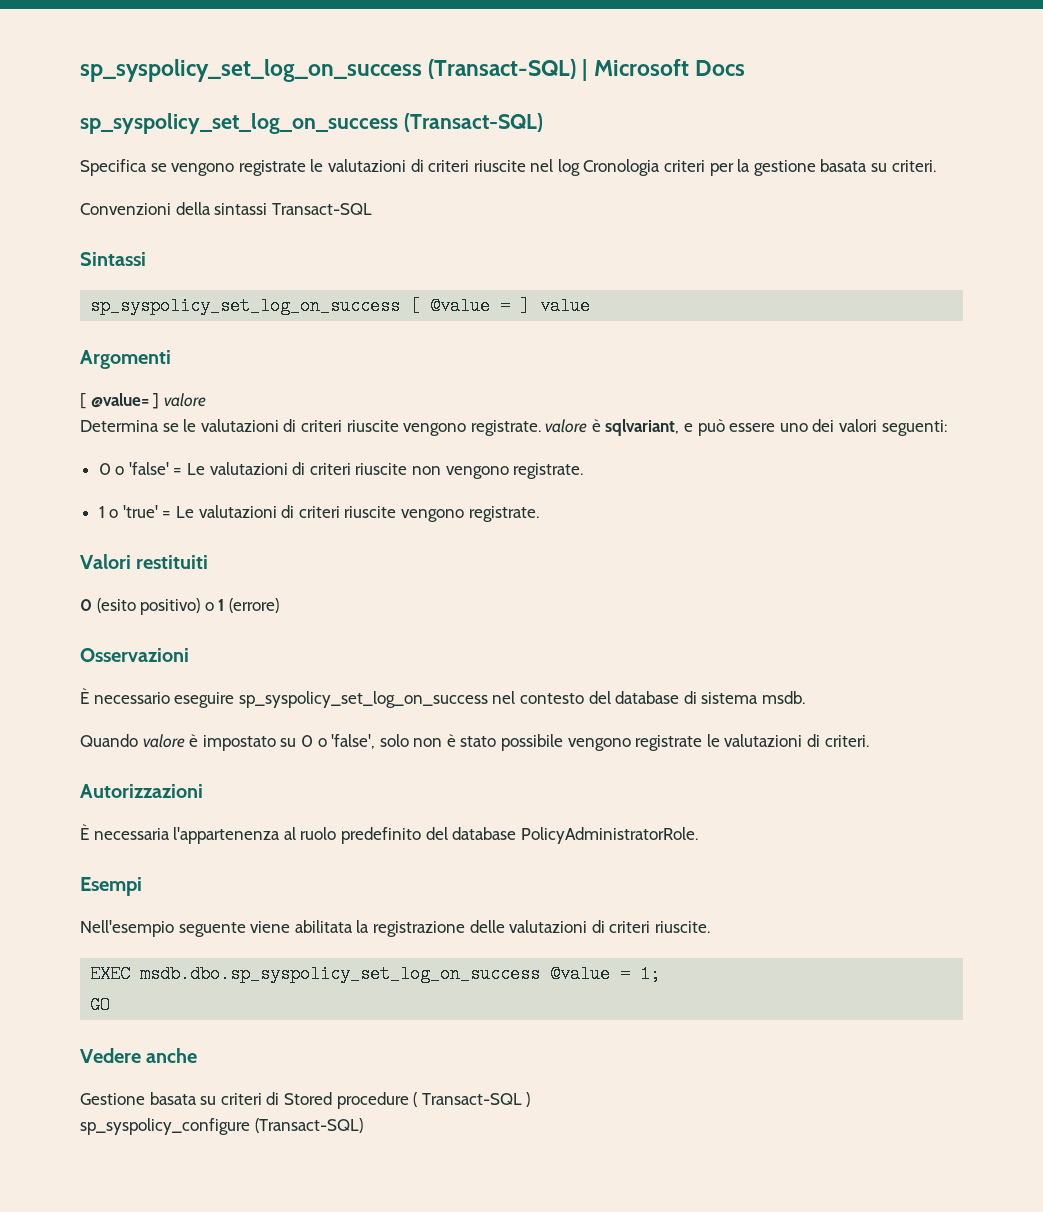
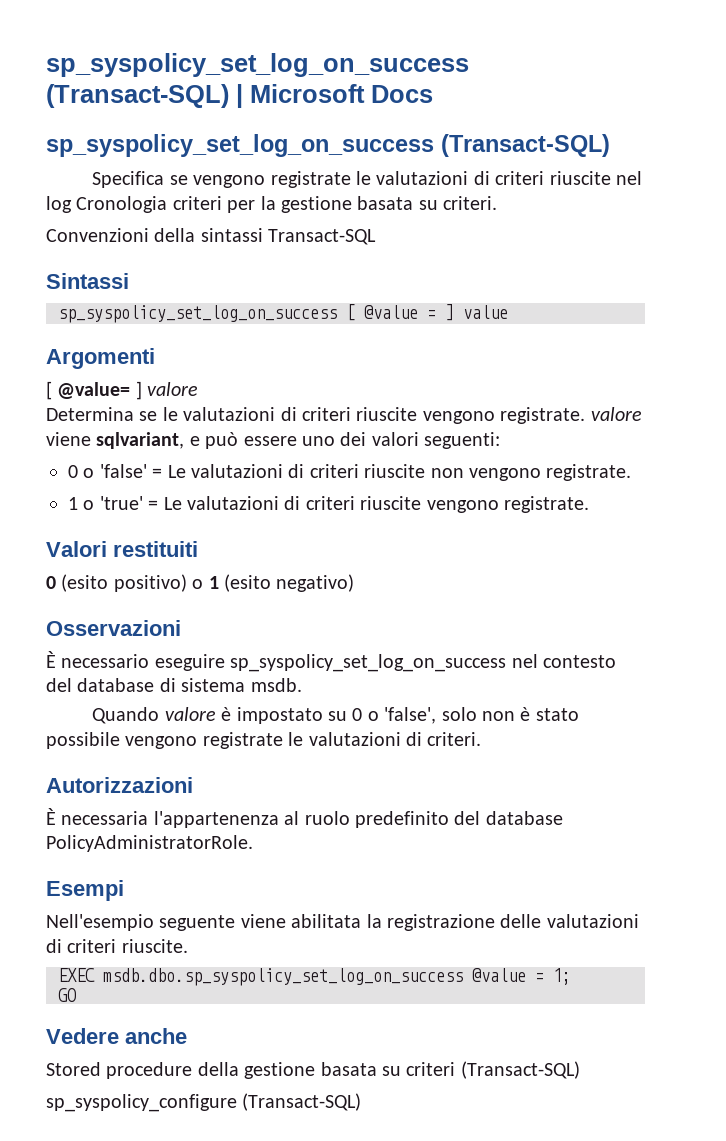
- Determina se le valutazioni di criteri riuscite vengono registrate. valore è sqlvariant, e può essere uno dei valori seguenti:
+ Determina se le valutazioni di criteri riuscite vengono registrate. valore viene sqlvariant, e può essere uno dei valori seguenti:
- 0 (esito positivo) o 1 (errore)
+ 0 (esito positivo) o 1 (esito negativo)
- Gestione basata su criteri di Stored procedure ( Transact-SQL )
+ Stored procedure della gestione basata su criteri (Transact-SQL)

